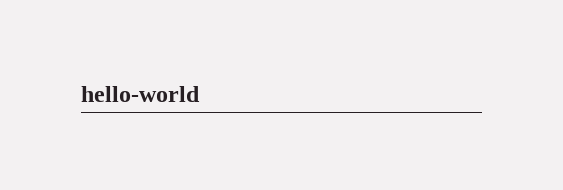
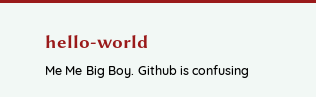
+ Me Me Big Boy. Github is confusing

